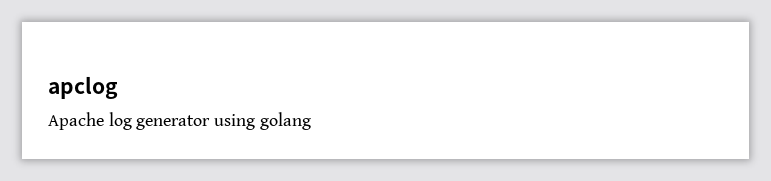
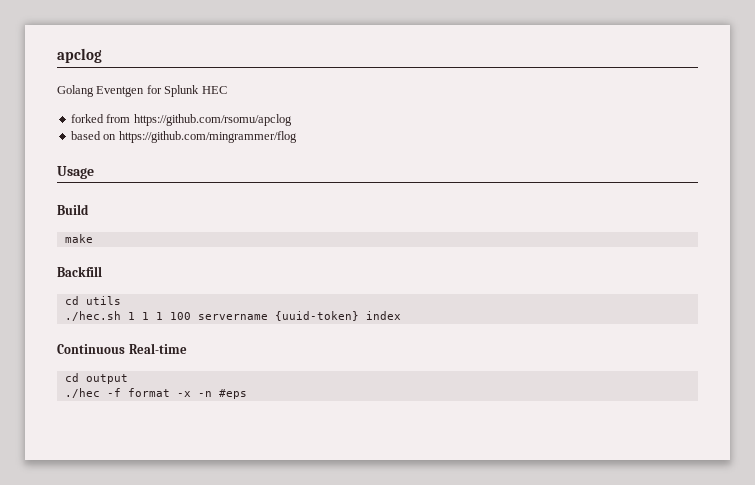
- Apache log generator using golang
+ Golang Eventgen for Splunk HEC
+ forked from https://github.com/rsomu/apclog
+ based on https://github.com/mingrammer/flog
+ Usage
+ Build
+ make
+ Backfill
+ cd utils
+ ./hec.sh 1 1 1 100 servername {uuid-token} index
+ Continuous Real-time
+ cd output
+ ./hec -f format -x -n #eps

